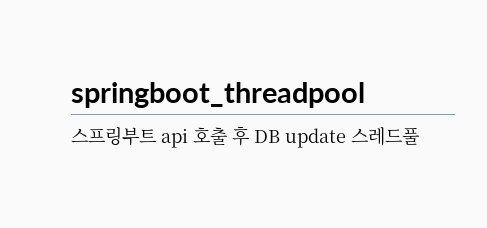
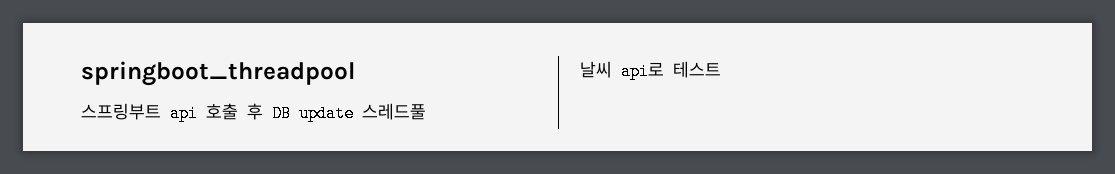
+ 날씨 api로 테스트

